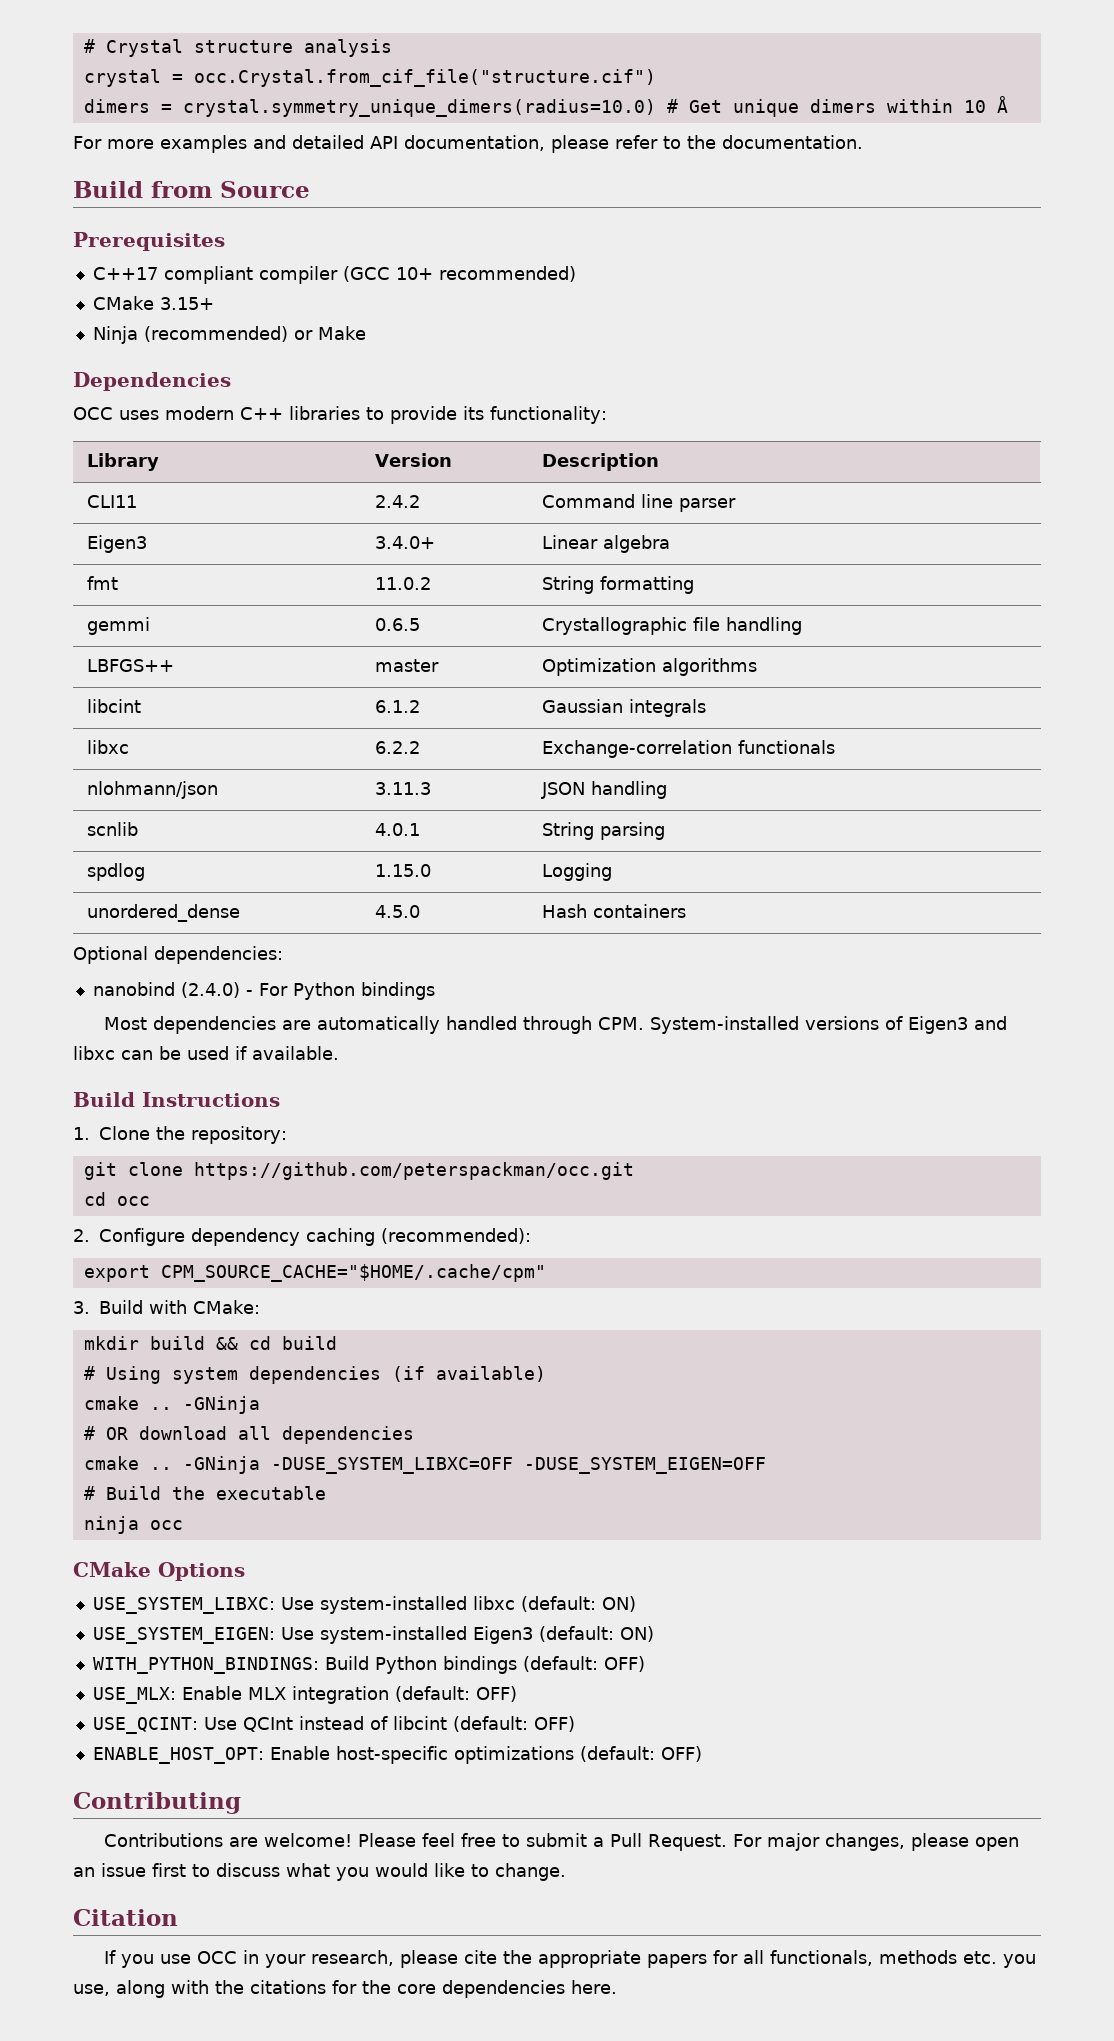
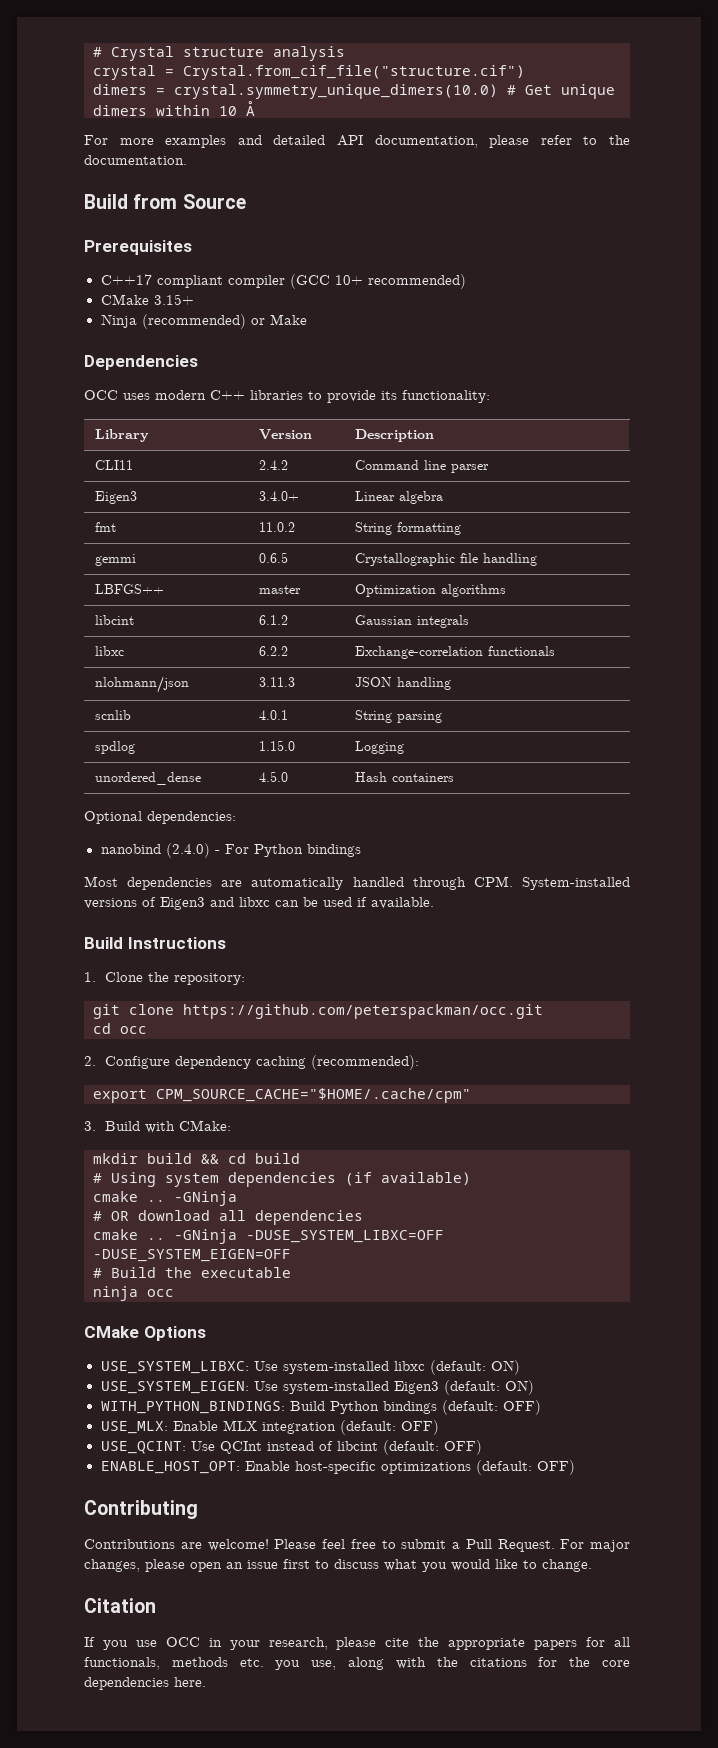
- crystal = occ.Crystal.from_cif_file("structure.cif")
+ crystal = Crystal.from_cif_file("structure.cif")
- dimers = crystal.symmetry_unique_dimers(radius=10.0) # Get unique dimers within 10 Å
+ dimers = crystal.symmetry_unique_dimers(10.0) # Get unique dimers within 10 Å

